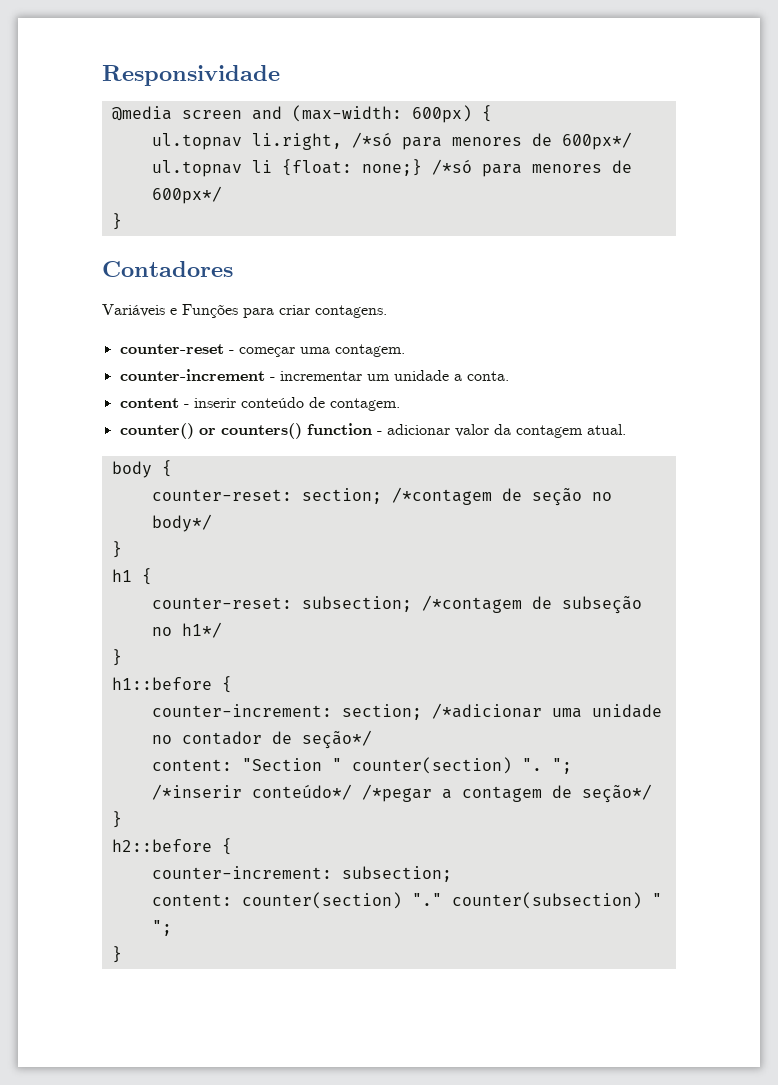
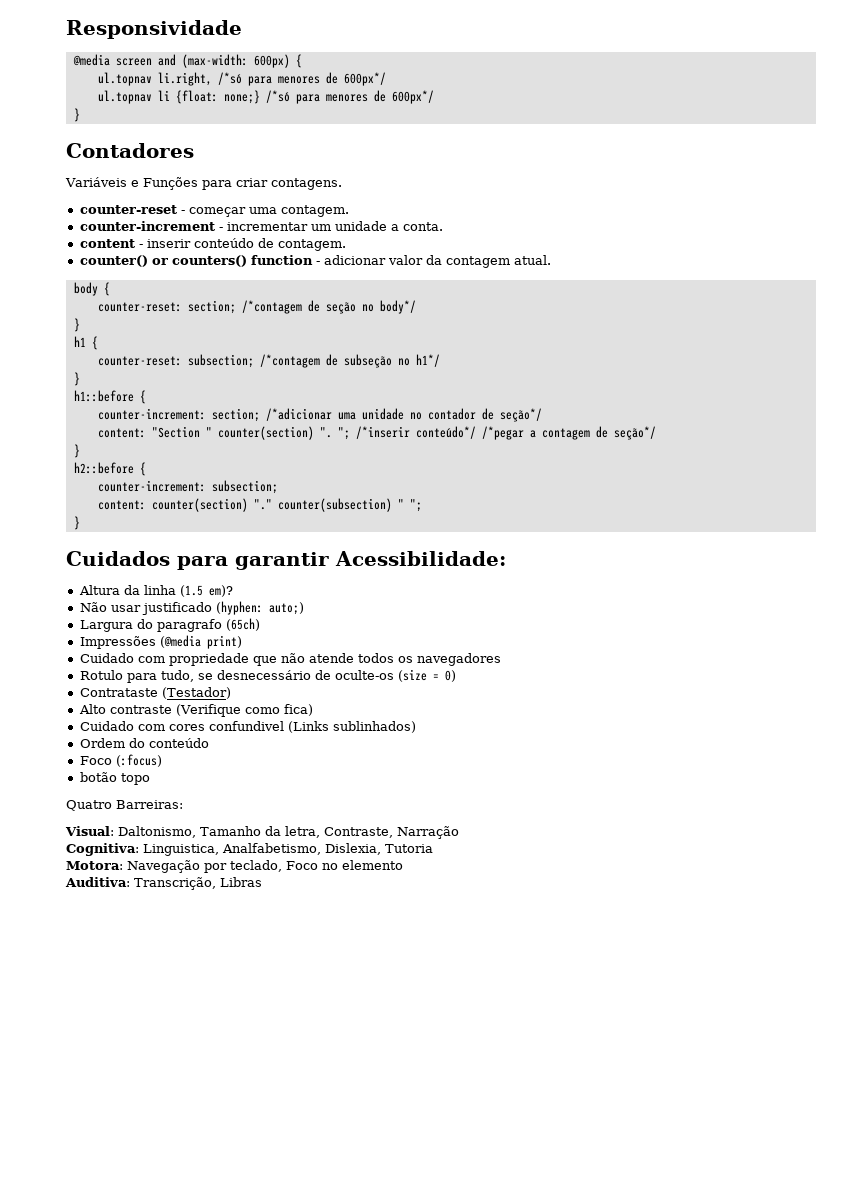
+ Cuidados para garantir Acessibilidade:
+ Altura da linha (1.5 em)?
+ Não usar justificado (hyphen: auto;)
+ Largura do paragrafo (65ch)
+ Impressões (@media print)
+ Cuidado com propriedade que não atende todos os navegadores
+ Rotulo para tudo, se desnecessário de oculte-os (size = 0)
+ Contrataste (Testador)
+ Alto contraste (Verifique como fica)
+ Cuidado com cores confundivel (Links sublinhados)
+ Ordem do conteúdo
+ Foco (:focus)
+ botão topo
+ Quatro Barreiras:
+ Visual: Daltonismo, Tamanho da letra, Contraste, Narração
+ Cognitiva: Linguistica, Analfabetismo, Dislexia, Tutoria
+ Motora: Navegação por teclado, Foco no elemento
+ Auditiva: Transcrição, Libras

